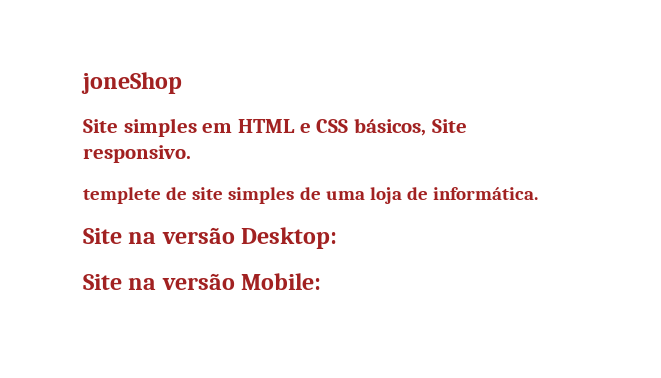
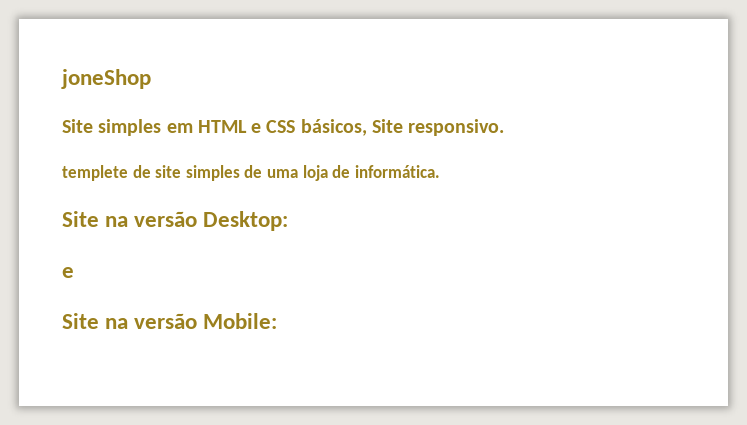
  Site na versão Desktop:
+ e

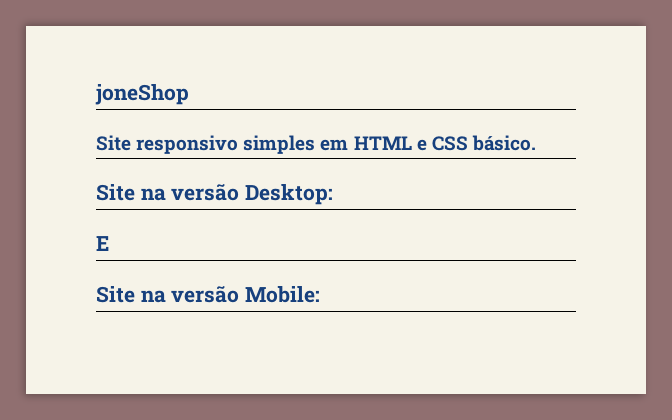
- Site simples em HTML e CSS básicos, Site responsivo.
- templete de site simples de uma loja de informática.
+ Site responsivo simples em HTML e CSS básico.
  Site na versão Desktop:
- e
+ E

